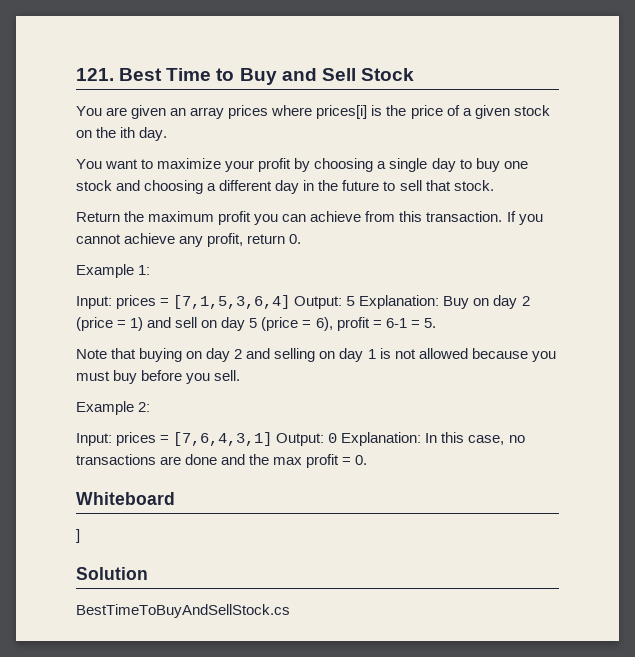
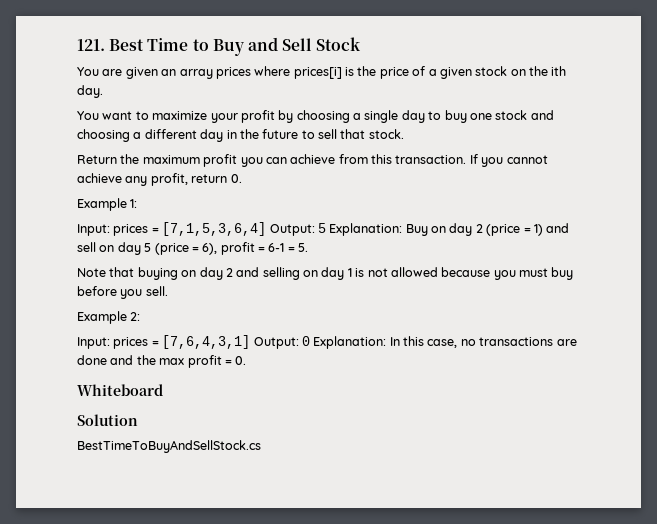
- ]

